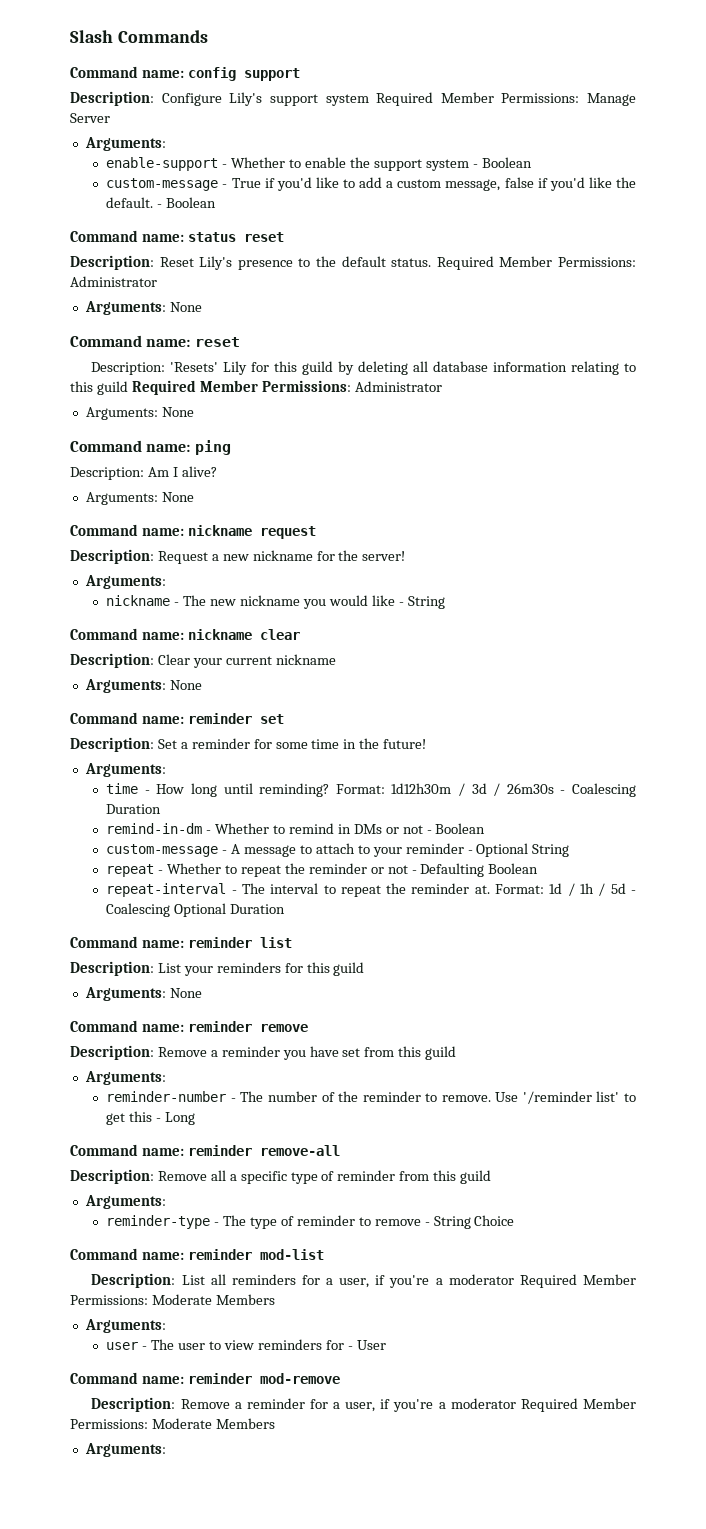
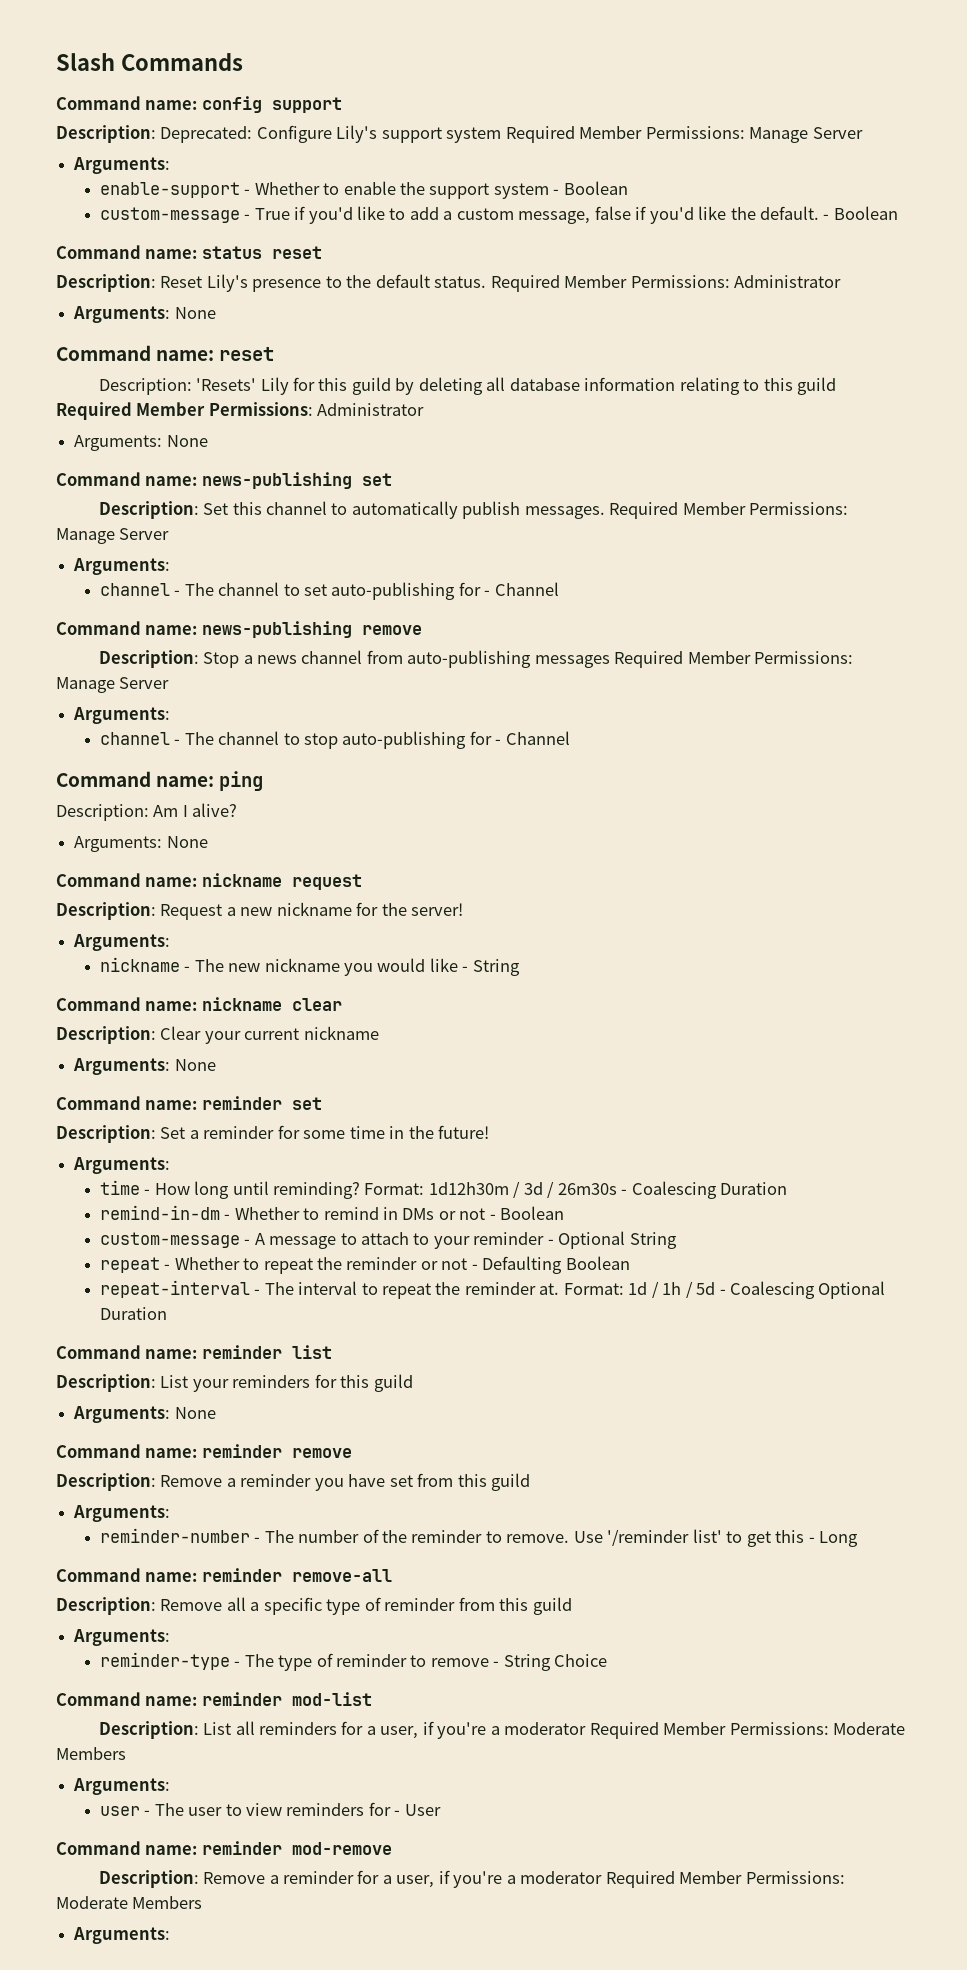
- Description: Configure Lily's support system Required Member Permissions: Manage Server
+ Description: Deprecated: Configure Lily's support system Required Member Permissions: Manage Server
+ Command name: news-publishing set
+ Description: Set this channel to automatically publish messages. Required Member Permissions: Manage Server
+ Arguments:
+ channel - The channel to set auto-publishing for - Channel
+ Command name: news-publishing remove
+ Description: Stop a news channel from auto-publishing messages Required Member Permissions: Manage Server
+ Arguments:
+ channel - The channel to stop auto-publishing for - Channel

